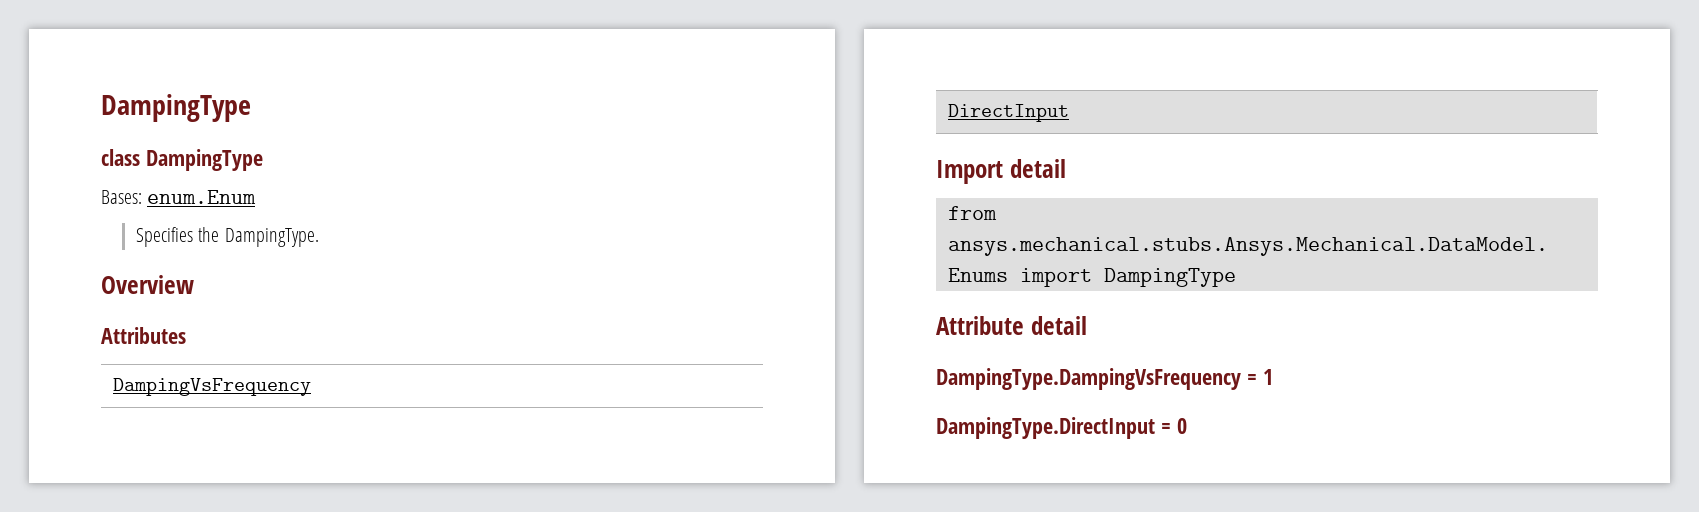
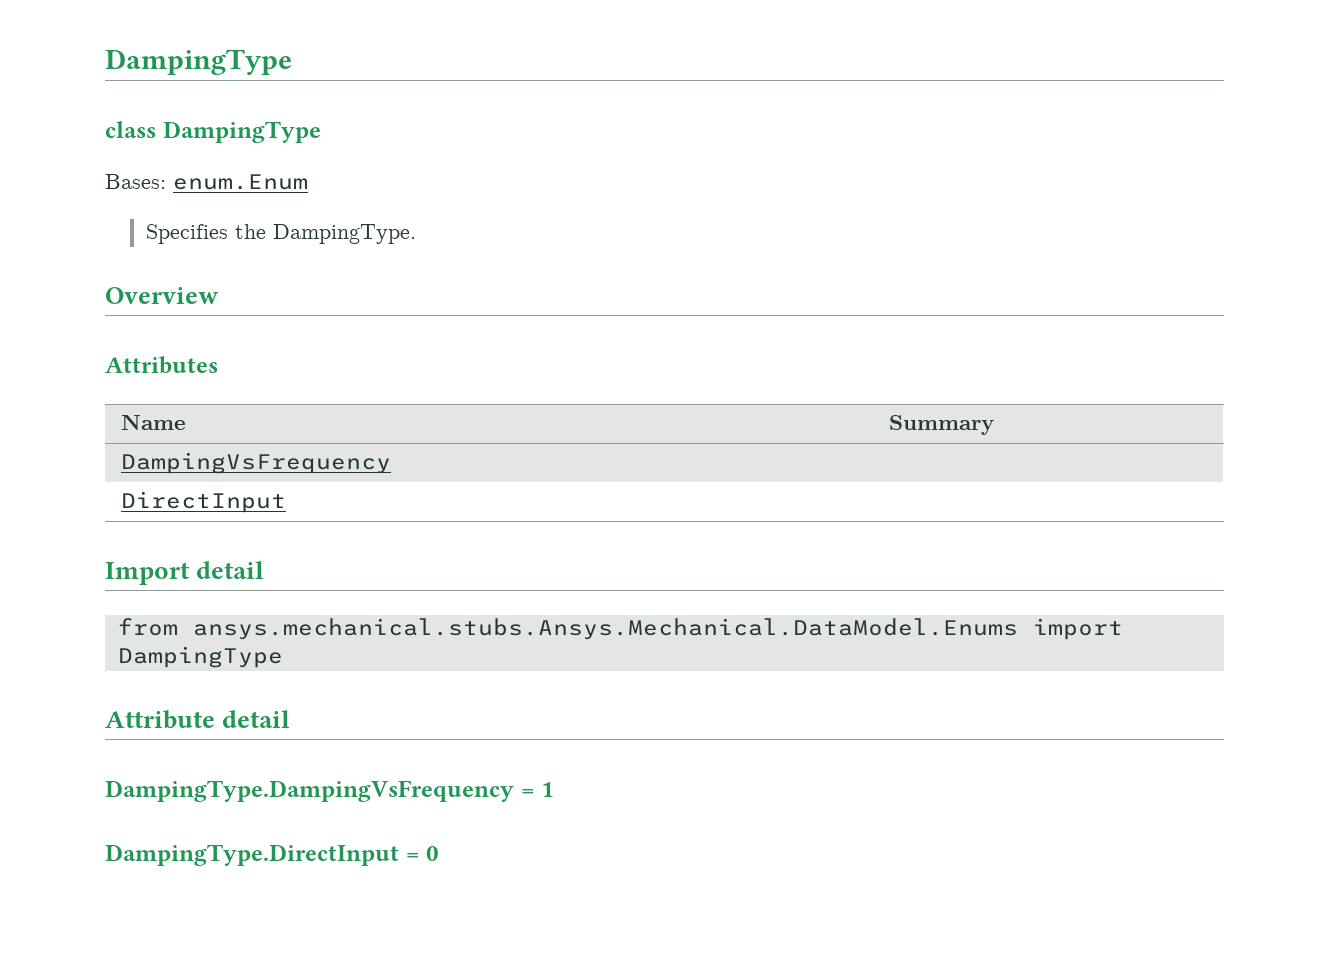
+ Name | Summary

